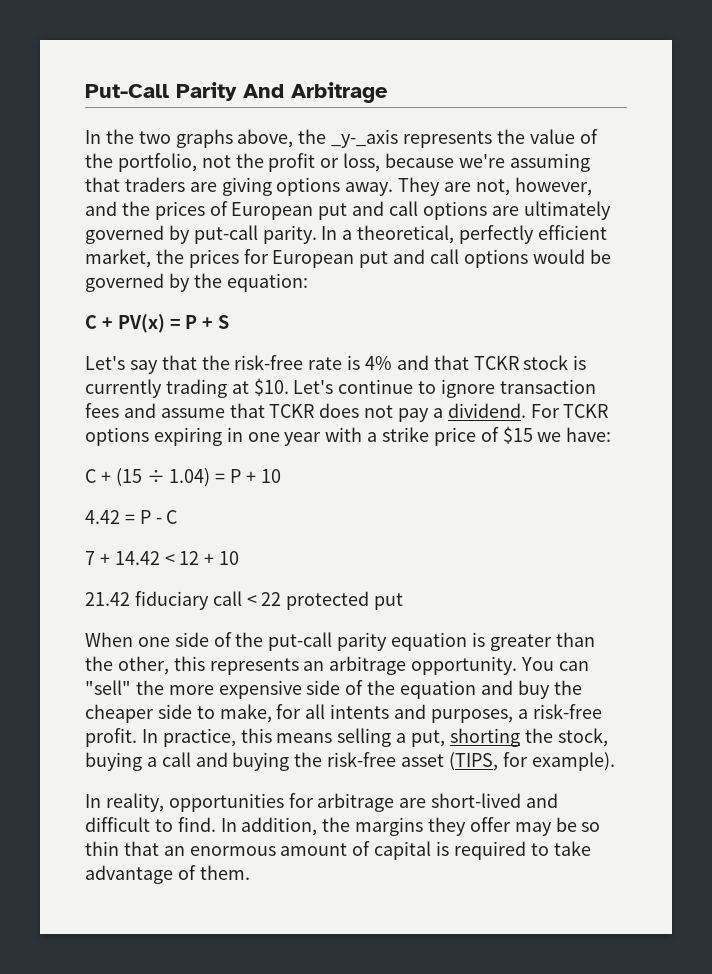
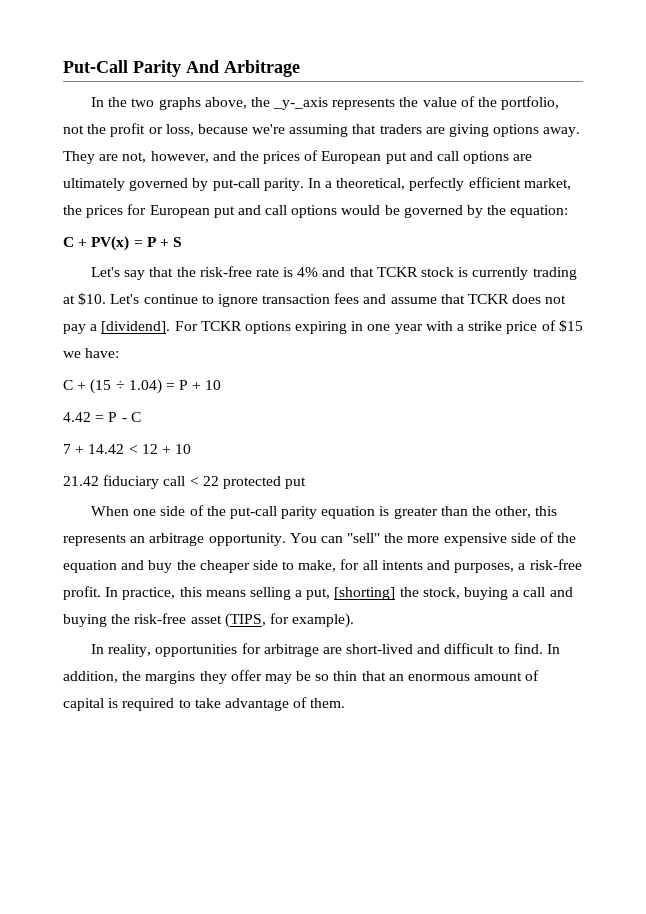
- Let's continue to ignore transaction fees and assume that TCKR does not pay a dividend.
+ Let's continue to ignore transaction fees and assume that TCKR does not pay a [dividend].
- In practice, this means selling a put, shorting the stock, buying a call and buying the risk-free asset (TIPS, for example).
+ In practice, this means selling a put, [shorting] the stock, buying a call and buying the risk-free asset (TIPS, for example).

